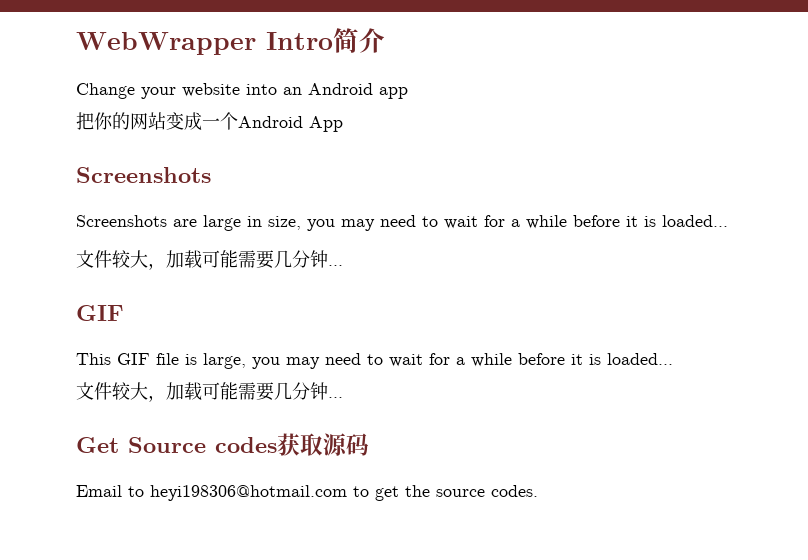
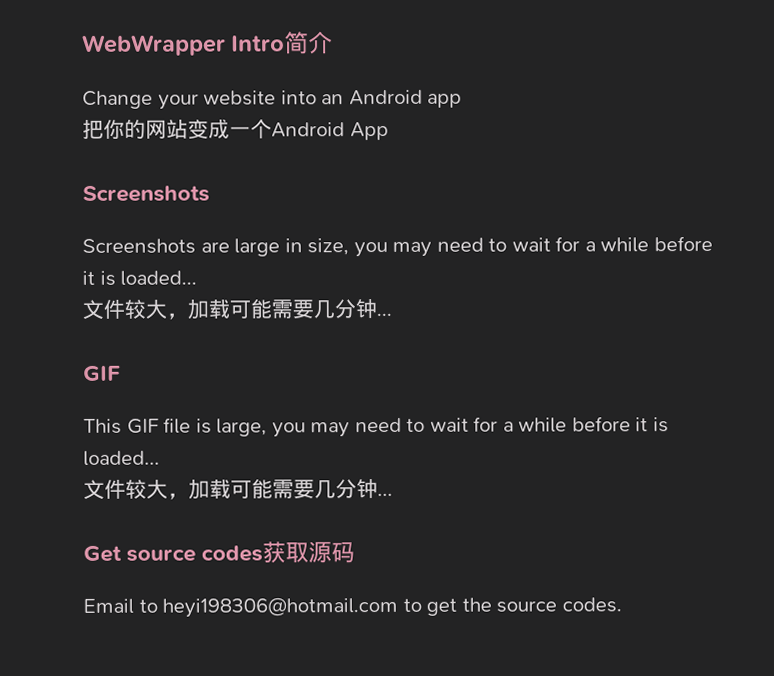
- Get Source codes获取源码
+ Get source codes获取源码

